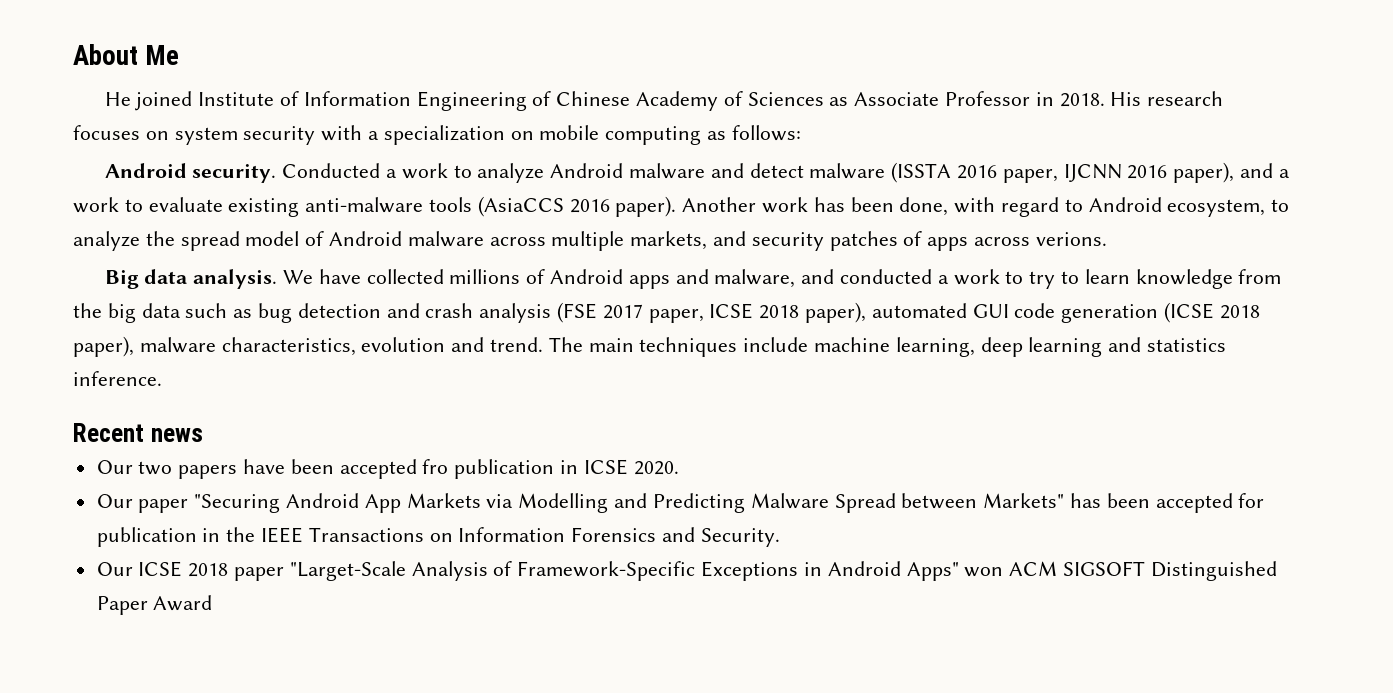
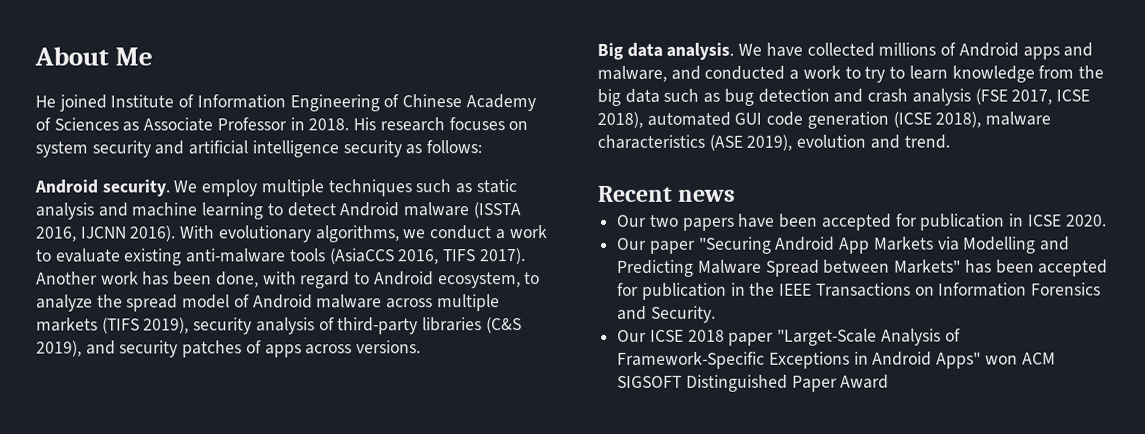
- His research focuses on system security with a specialization on mobile computing as follows:
- Android security. Conducted a work to analyze Android malware and detect malware (ISSTA 2016 paper, IJCNN 2016 paper), and a work to evaluate existing anti-malware tools (AsiaCCS 2016 paper).
+ His research focuses on system security and artificial intelligence security as follows:
+ Android security. We employ multiple techniques such as static analysis and machine learning to detect Android malware (ISSTA 2016, IJCNN 2016). With evolutionary algorithms, we conduct a work to evaluate existing anti-malware tools (AsiaCCS 2016, TIFS 2017).
- Another work has been done, with regard to Android ecosystem, to analyze the spread model of Android malware across multiple markets, and security patches of apps across verions.
+ Another work has been done, with regard to Android ecosystem, to analyze the spread model of Android malware across multiple markets (TIFS 2019), security analysis of third-party libraries (C&S 2019), and security patches of apps across versions.
- We have collected millions of Android apps and malware, and conducted a work to try to learn knowledge from the big data such as bug detection and crash analysis (FSE 2017 paper, ICSE 2018 paper), automated GUI code generation (ICSE 2018 paper), malware characteristics, evolution and trend. The main techniques include machine learning, deep learning and statistics inference.
+ We have collected millions of Android apps and malware, and conducted a work to try to learn knowledge from the big data such as bug detection and crash analysis (FSE 2017, ICSE 2018), automated GUI code generation (ICSE 2018), malware characteristics (ASE 2019), evolution and trend.
- Our two papers have been accepted fro publication in ICSE 2020.
+ Our two papers have been accepted for publication in ICSE 2020.

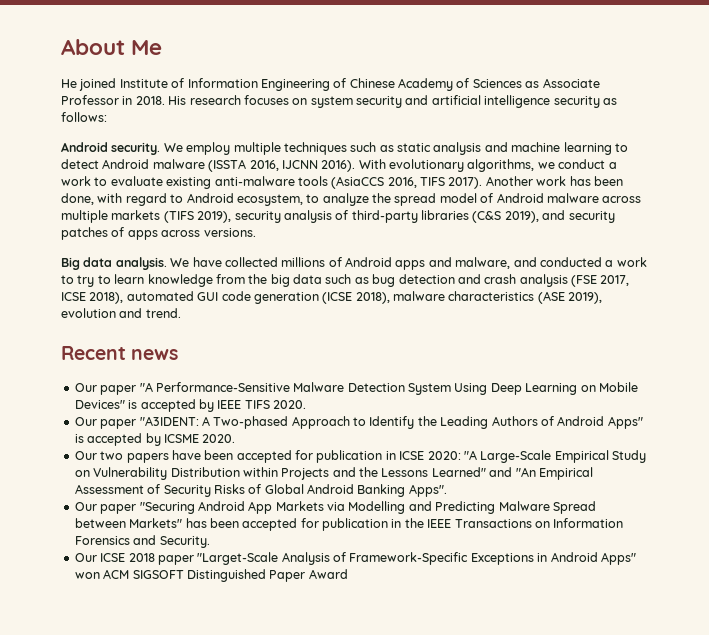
+ Our paper "A Performance-Sensitive Malware Detection System Using Deep Learning on Mobile Devices" is accepted by IEEE TIFS 2020.
+ Our paper "A3IDENT: A Two-phased Approach to Identify the Leading Authors of Android Apps" is accepted by ICSME 2020.
- Our two papers have been accepted for publication in ICSE 2020.
+ Our two papers have been accepted for publication in ICSE 2020: "A Large-Scale Empirical Study on Vulnerability Distribution within Projects and the Lessons Learned" and "An Empirical Assessment of Security Risks of Global Android Banking Apps".

